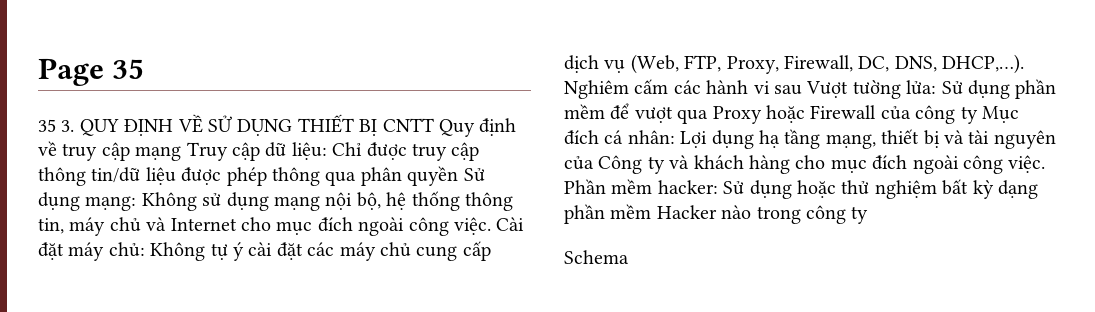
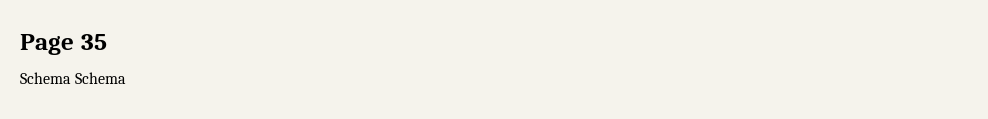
- 35 3. QUY ĐỊNH VỀ SỬ DỤNG THIẾT BỊ CNTT Quy định về truy cập mạng Truy cập dữ liệu: Chỉ được truy cập thông tin/dữ liệu được phép thông qua phân quyền Sử dụng mạng: Không sử dụng mạng nội bộ, hệ thống thông tin, máy chủ và Internet cho mục đích ngoài công việc. Cài đặt máy chủ: Không tự ý cài đặt các máy chủ cung cấp dịch vụ (Web, FTP, Proxy, Firewall, DC, DNS, DHCP,…). Nghiêm cấm các hành vi sau Vượt tường lửa: Sử dụng phần mềm để vượt qua Proxy hoặc Firewall của công ty Mục đích cá nhân: Lợi dụng hạ tầng mạng, thiết bị và tài nguyên của Công ty và khách hàng cho mục đích ngoài công việc. Phần mềm hacker: Sử dụng hoặc thử nghiệm bất kỳ dạng phần mềm Hacker nào trong công ty
- Schema
+ Schema Schema

